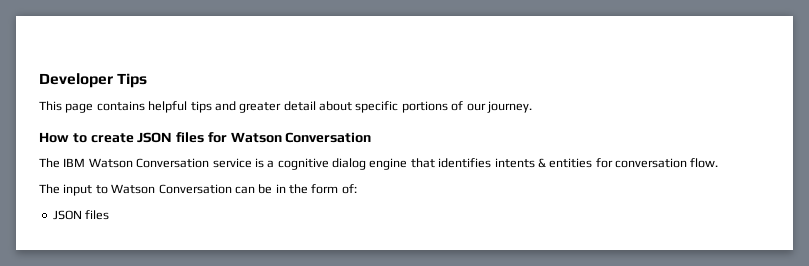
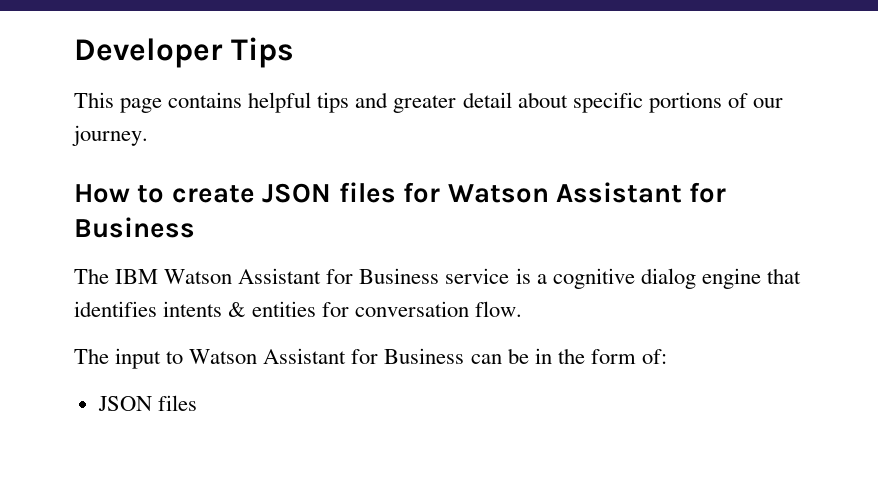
- How to create JSON files for Watson Conversation
+ How to create JSON files for Watson Assistant for Business
- The IBM Watson Conversation service is a cognitive dialog engine that identifies intents & entities for conversation flow.
+ The IBM Watson Assistant for Business service is a cognitive dialog engine that identifies intents & entities for conversation flow.
- The input to Watson Conversation can be in the form of:
+ The input to Watson Assistant for Business can be in the form of:

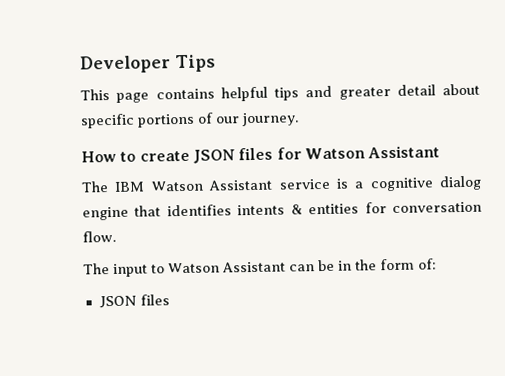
- How to create JSON files for Watson Assistant for Business
+ How to create JSON files for Watson Assistant
- The IBM Watson Assistant for Business service is a cognitive dialog engine that identifies intents & entities for conversation flow.
+ The IBM Watson Assistant service is a cognitive dialog engine that identifies intents & entities for conversation flow.
- The input to Watson Assistant for Business can be in the form of:
+ The input to Watson Assistant can be in the form of:

